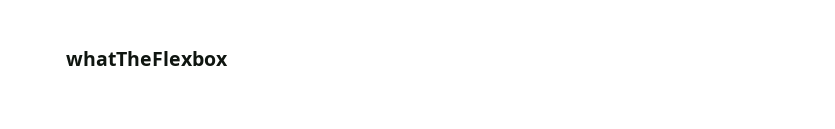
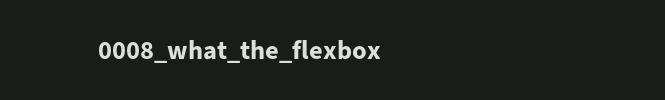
- whatTheFlexbox
+ 0008_what_the_flexbox

